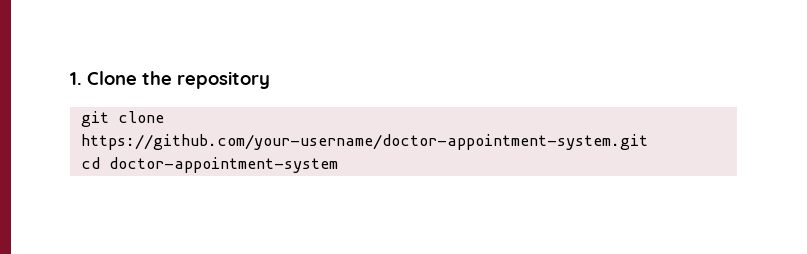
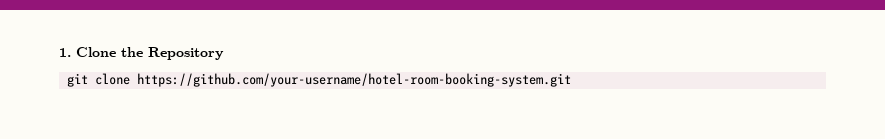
- 1. Clone the repository
+ 1. Clone the Repository
- git clone https://github.com/your-username/doctor-appointment-system.git
- cd doctor-appointment-system
+ git clone https://github.com/your-username/hotel-room-booking-system.git

